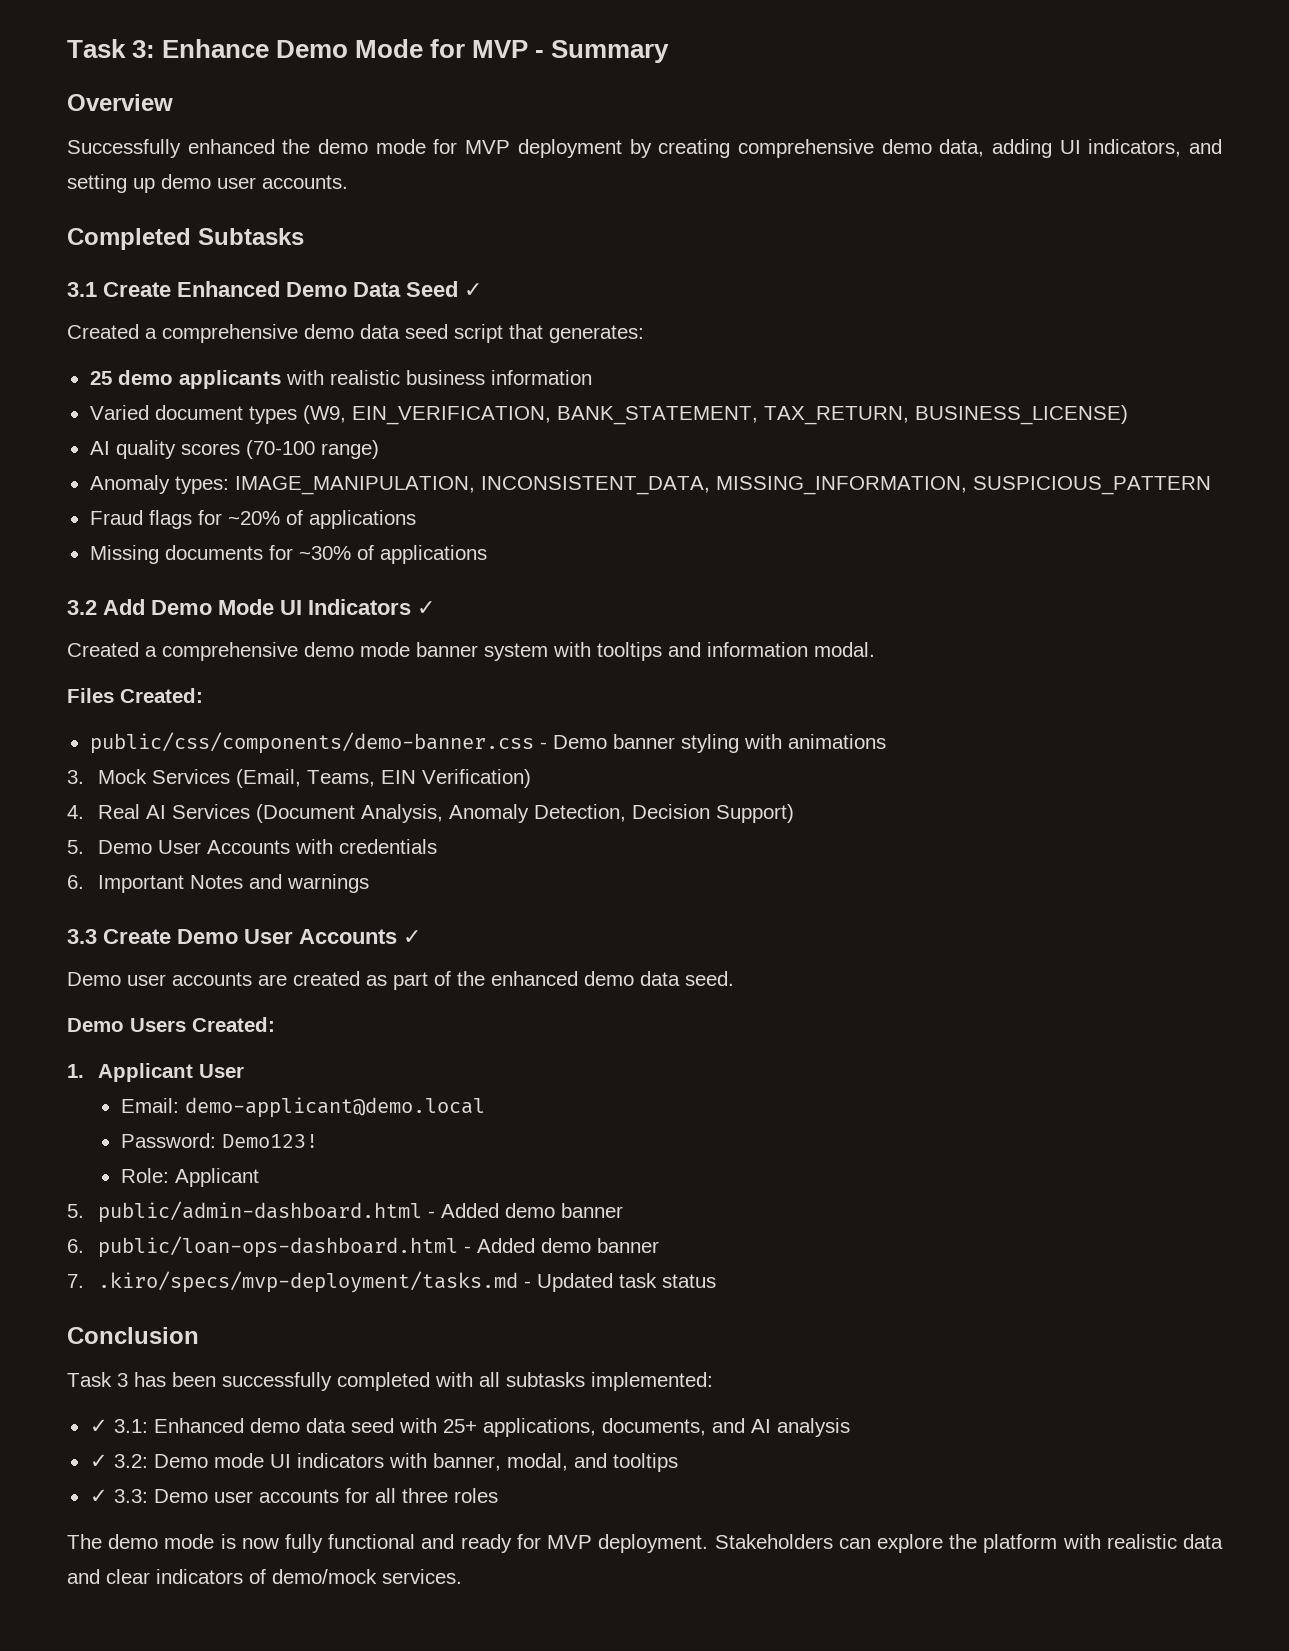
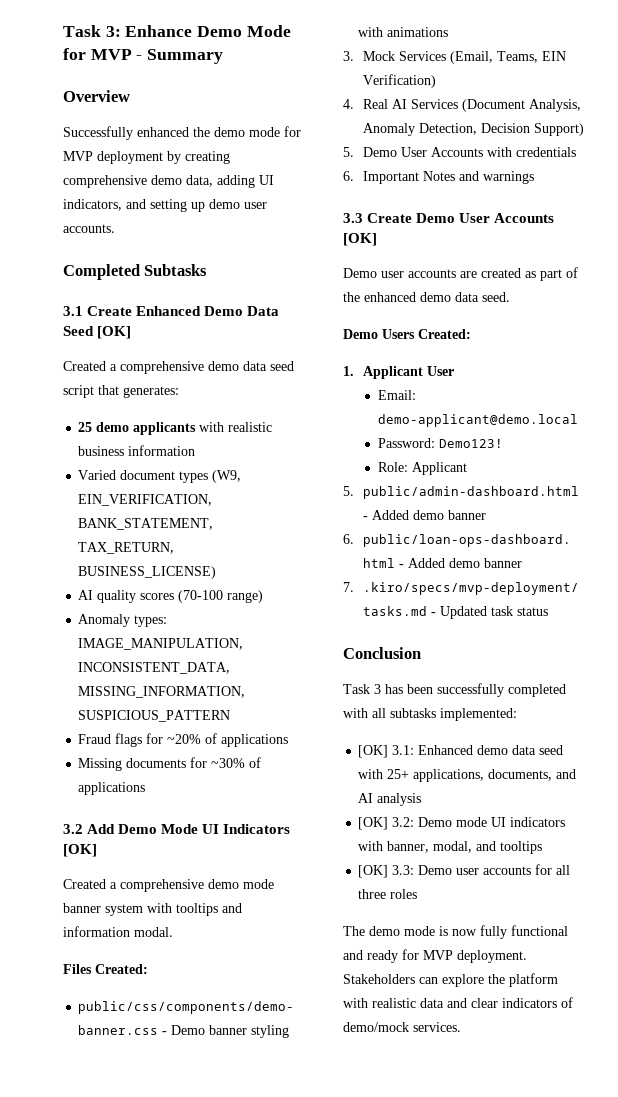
- 3.1 Create Enhanced Demo Data Seed ✓
+ 3.1 Create Enhanced Demo Data Seed [OK]
- 3.2 Add Demo Mode UI Indicators ✓
+ 3.2 Add Demo Mode UI Indicators [OK]
- 3.3 Create Demo User Accounts ✓
+ 3.3 Create Demo User Accounts [OK]
- ✓ 3.1: Enhanced demo data seed with 25+ applications, documents, and AI analysis
+ [OK] 3.1: Enhanced demo data seed with 25+ applications, documents, and AI analysis
- ✓ 3.2: Demo mode UI indicators with banner, modal, and tooltips
+ [OK] 3.2: Demo mode UI indicators with banner, modal, and tooltips
- ✓ 3.3: Demo user accounts for all three roles
+ [OK] 3.3: Demo user accounts for all three roles

